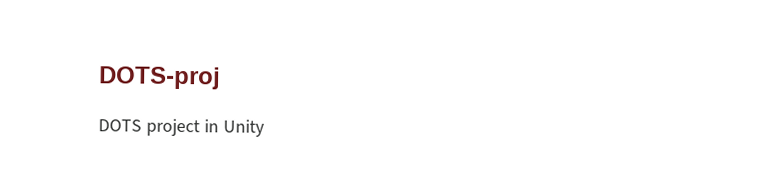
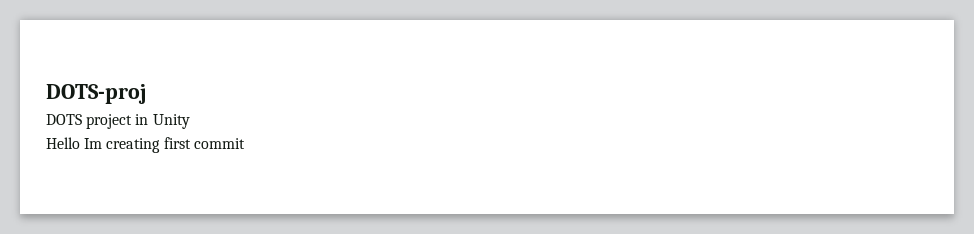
+ Hello Im creating first commit

